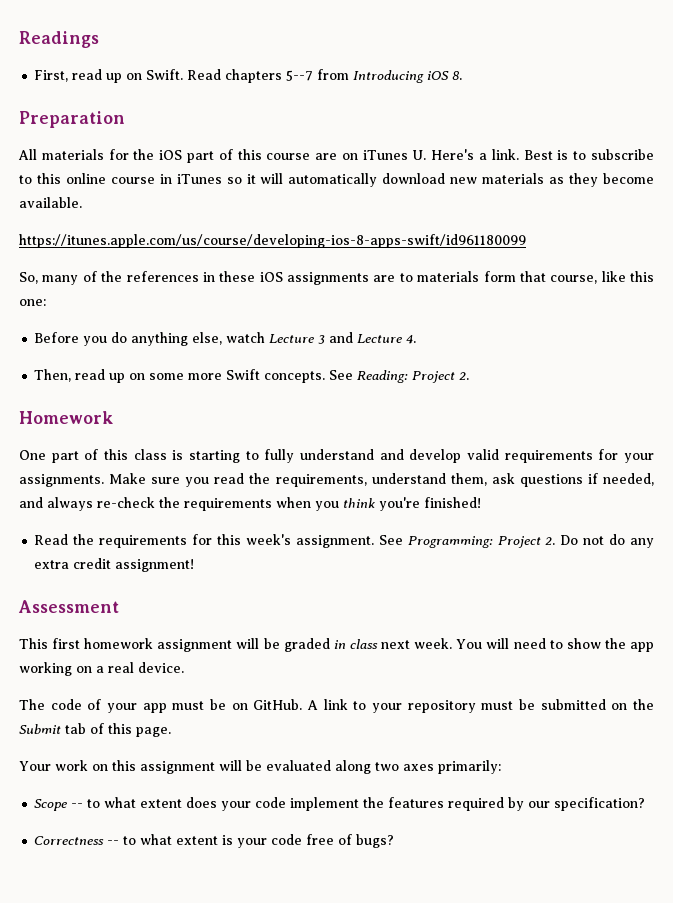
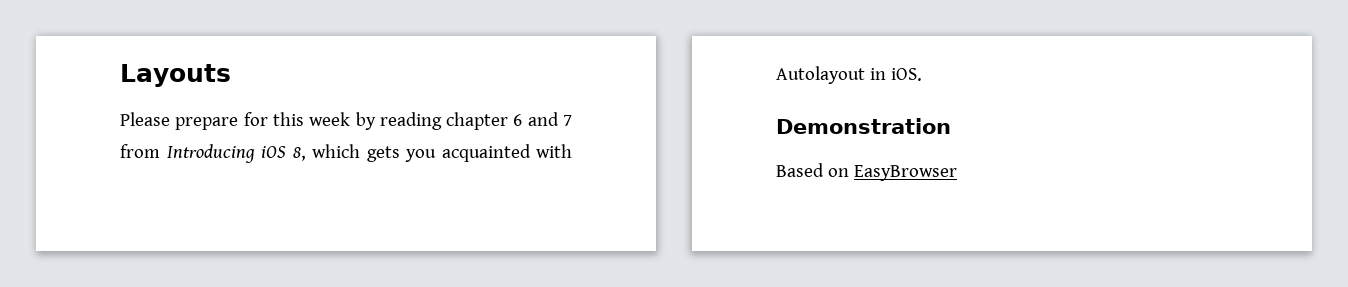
- Readings
- First, read up on Swift. Read chapters 5--7 from Introducing iOS 8.
- Preparation
- All materials for the iOS part of this course are on iTunes U. Here's a link. Best is to subscribe to this online course in iTunes so it will automatically download new materials as they become available.
- https://itunes.apple.com/us/course/developing-ios-8-apps-swift/id961180099
- So, many of the references in these iOS assignments are to materials form that course, like this one:
- Before you do anything else, watch Lecture 3 and Lecture 4.
- Then, read up on some more Swift concepts. See Reading: Project 2.
- Homework
- One part of this class is starting to fully understand and develop valid requirements for your assignments. Make sure you read the requirements, understand them, ask questions if needed, and always re-check the requirements when you think you're finished!
- Read the requirements for this week's assignment. See Programming: Project 2. Do not do any extra credit assignment!
- Assessment
- This first homework assignment will be graded in class next week. You will need to show the app working on a real device.
- The code of your app must be on GitHub. A link to your repository must be submitted on the Submit tab of this page.
- Your work on this assignment will be evaluated along two axes primarily:
- Scope -- to what extent does your code implement the features required by our specification?
- Correctness -- to what extent is your code free of bugs?
+ Layouts
+ Please prepare for this week by reading chapter 6 and 7 from Introducing iOS 8, which gets you acquainted with Autolayout in iOS.
+ Demonstration
+ Based on EasyBrowser

